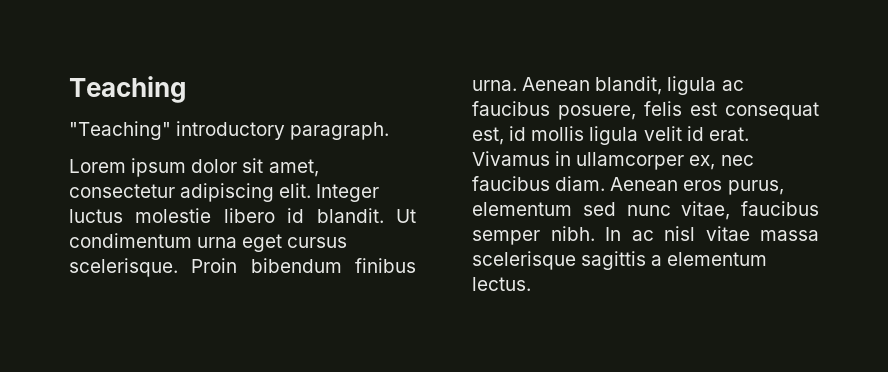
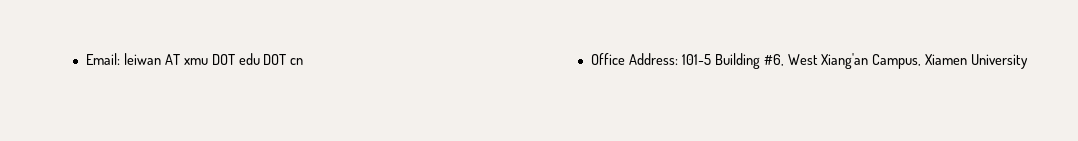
- Teaching
- "Teaching" introductory paragraph.
- Lorem ipsum dolor sit amet, consectetur adipiscing elit. Integer luctus molestie libero id blandit. Ut condimentum urna eget cursus scelerisque. Proin bibendum finibus urna. Aenean blandit, ligula ac faucibus posuere, felis est consequat est, id mollis ligula velit id erat. Vivamus in ullamcorper ex, nec faucibus diam. Aenean eros purus, elementum sed nunc vitae, faucibus semper nibh. In ac nisl vitae massa scelerisque sagittis a elementum lectus.
+ Email: leiwan AT xmu DOT edu DOT cn
+ Office Address: 101-5 Building #6, West Xiang'an Campus, Xiamen University

